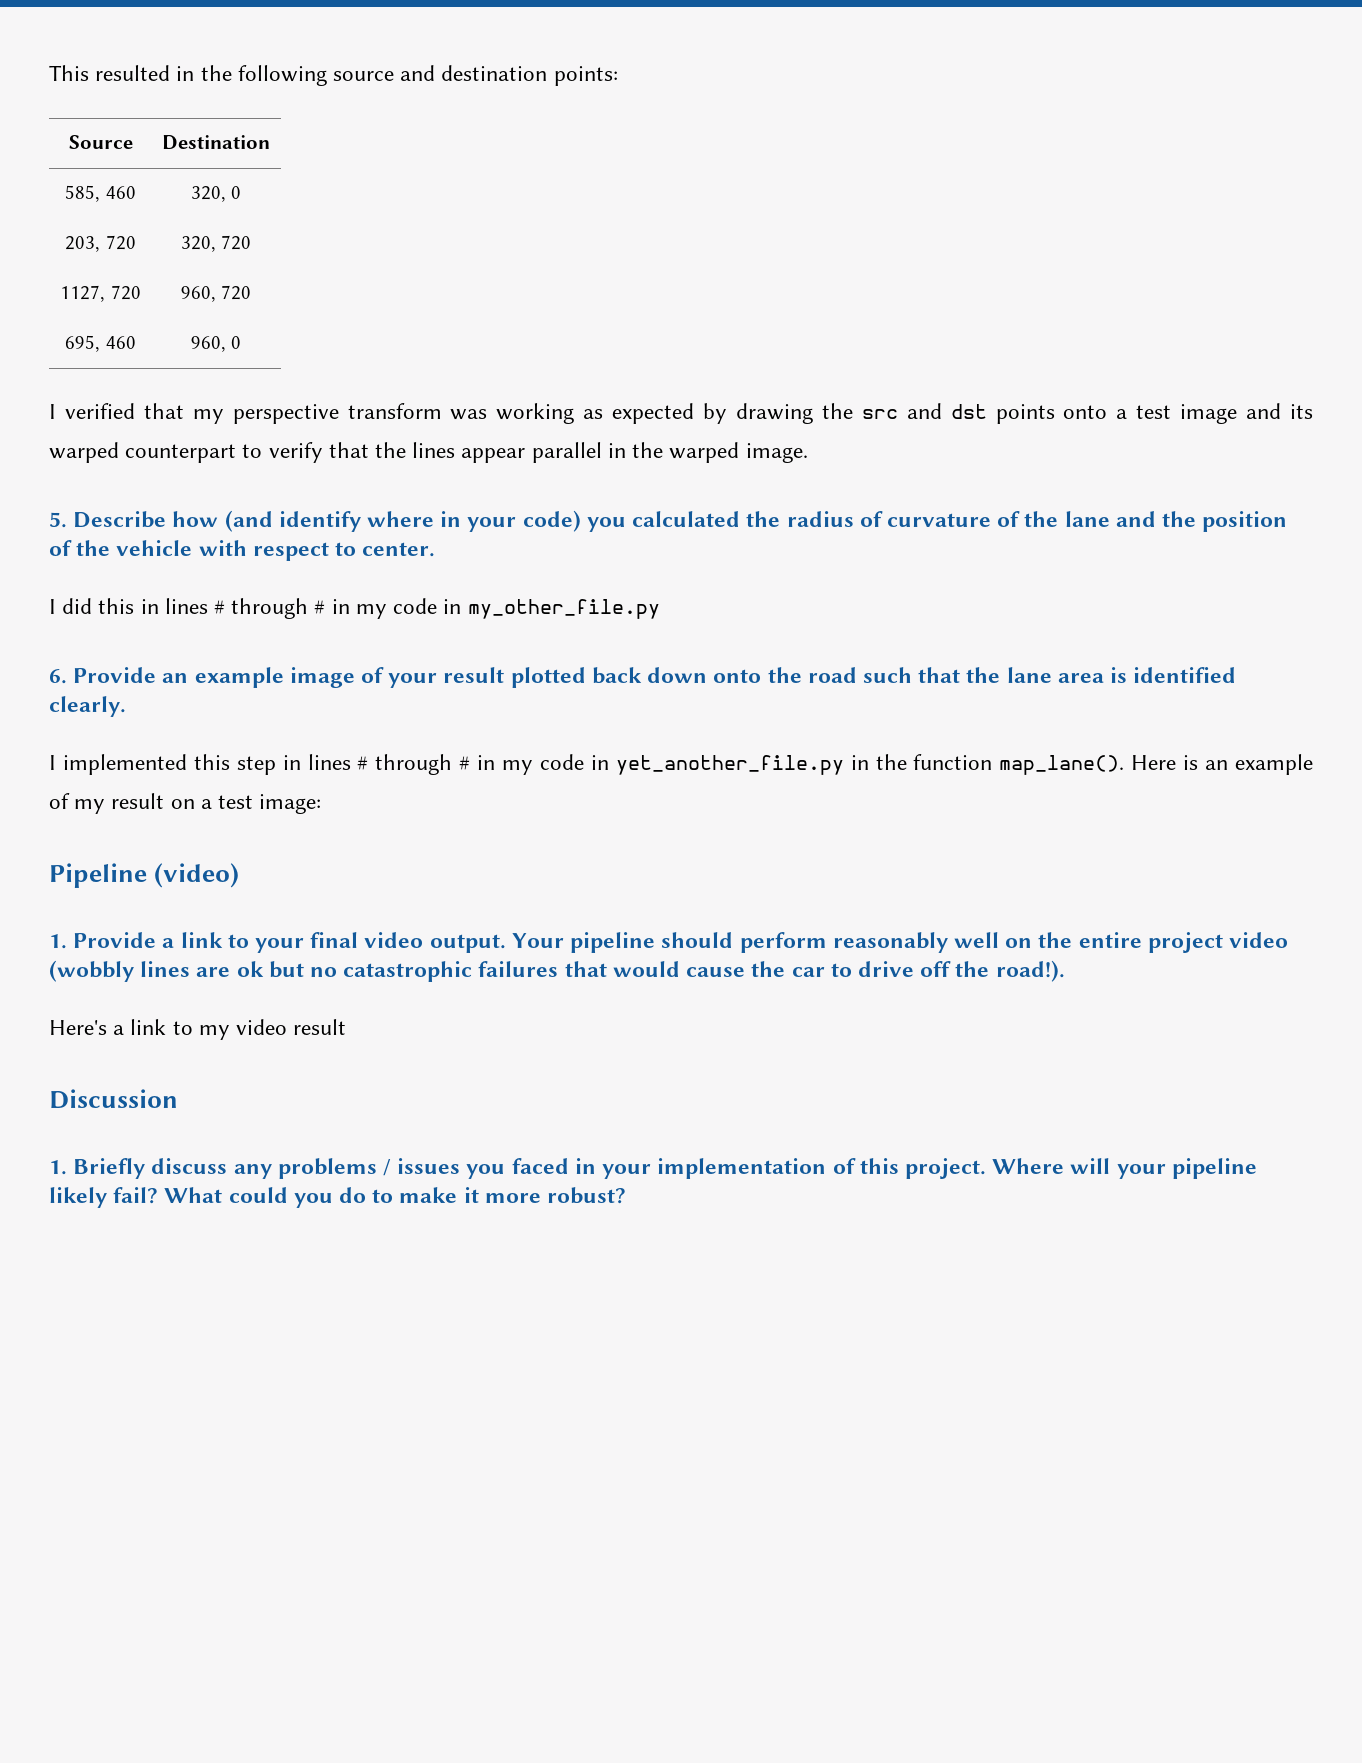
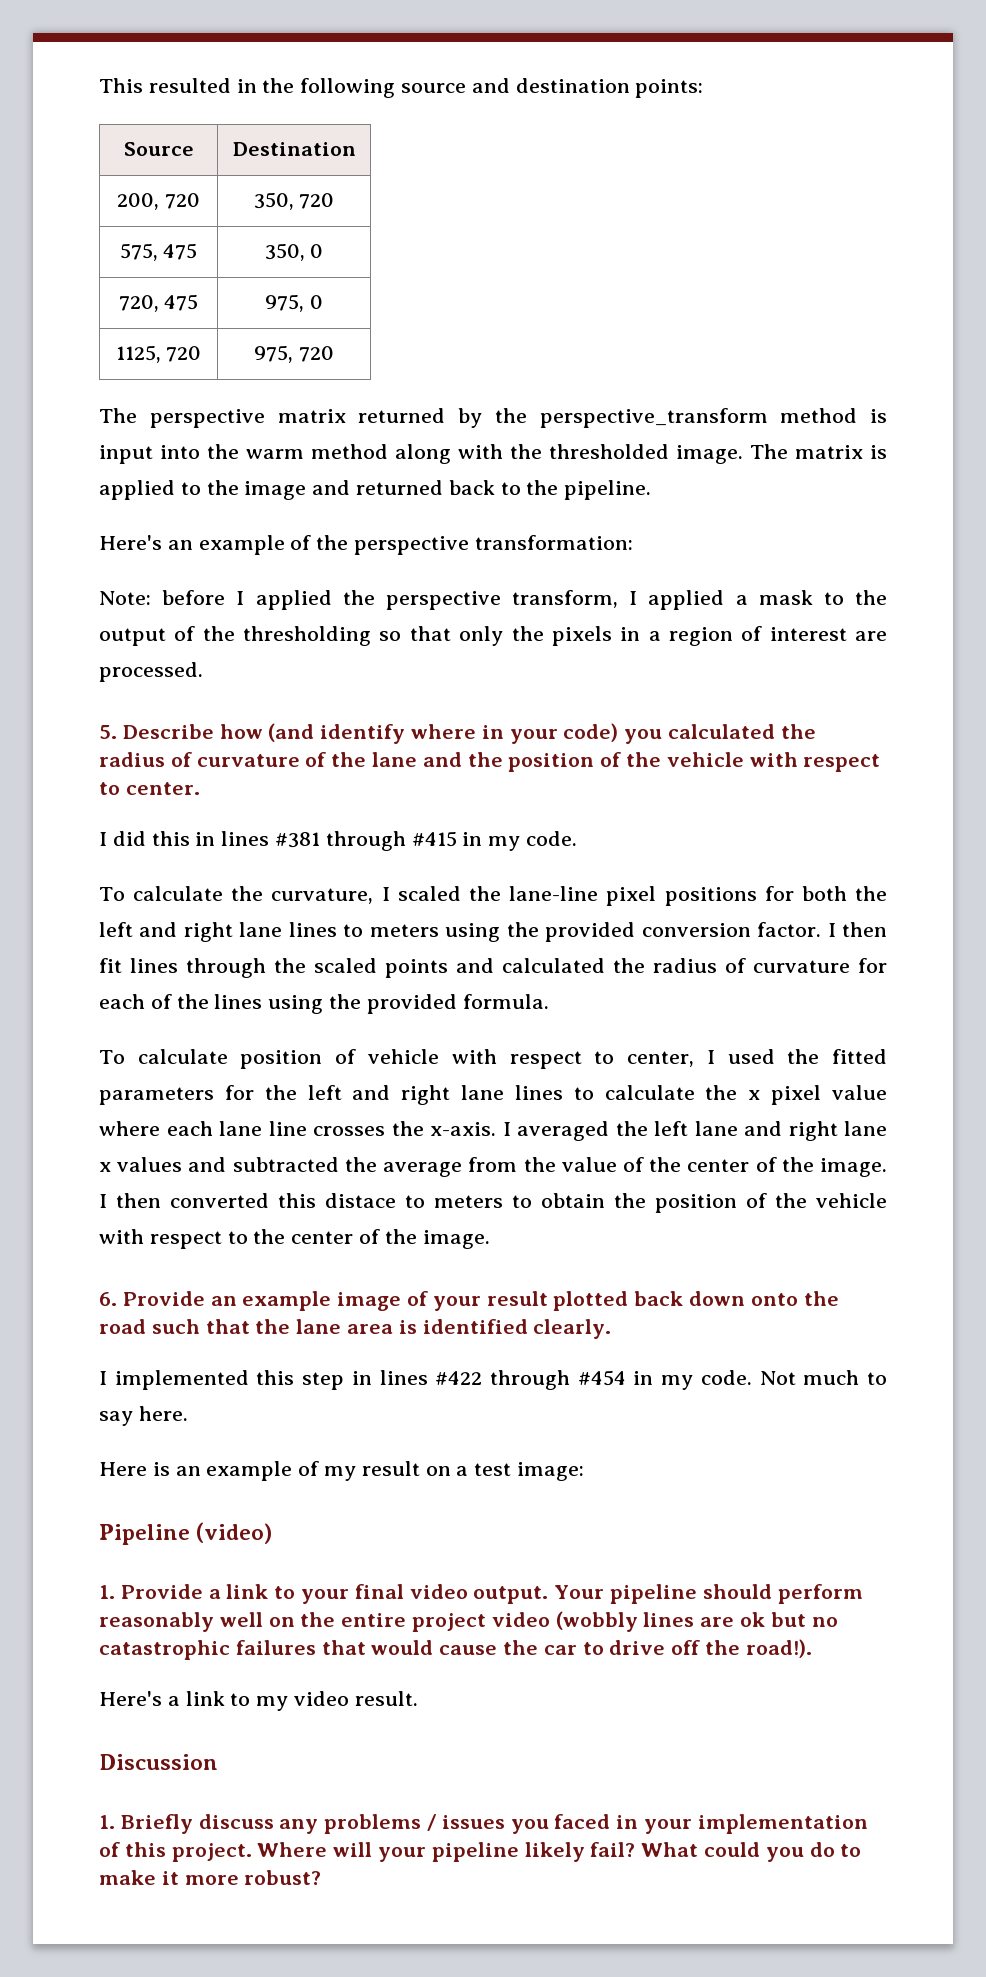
- 585, 460 | 320, 0
- 203, 720 | 320, 720
- 1127, 720 | 960, 720
- 695, 460 | 960, 0
- I verified that my perspective transform was working as expected by drawing the src and dst points onto a test image and its warped counterpart to verify that the lines appear parallel in the warped image.
+ 200, 720 | 350, 720
+ 575, 475 | 350, 0
+ 720, 475 | 975, 0
+ 1125, 720 | 975, 720
+ The perspective matrix returned by the perspective_transform method is input into the warm method along with the thresholded image. The matrix is applied to the image and returned back to the pipeline.
+ Here's an example of the perspective transformation:
+ Note: before I applied the perspective transform, I applied a mask to the output of the thresholding so that only the pixels in a region of interest are processed.
- I did this in lines # through # in my code in my_other_file.py
+ I did this in lines #381 through #415 in my code.
+ To calculate the curvature, I scaled the lane-line pixel positions for both the left and right lane lines to meters using the provided conversion factor. I then fit lines through the scaled points and calculated the radius of curvature for each of the lines using the provided formula.
+ To calculate position of vehicle with respect to center, I used the fitted parameters for the left and right lane lines to calculate the x pixel value where each lane line crosses the x-axis. I averaged the left lane and right lane x values and subtracted the average from the value of the center of the image. I then converted this distace to meters to obtain the position of the vehicle with respect to the center of the image.
- I implemented this step in lines # through # in my code in yet_another_file.py in the function map_lane(). Here is an example of my result on a test image:
+ I implemented this step in lines #422 through #454 in my code. Not much to say here.
+ Here is an example of my result on a test image:
- Here's a link to my video result
+ Here's a link to my video result.

